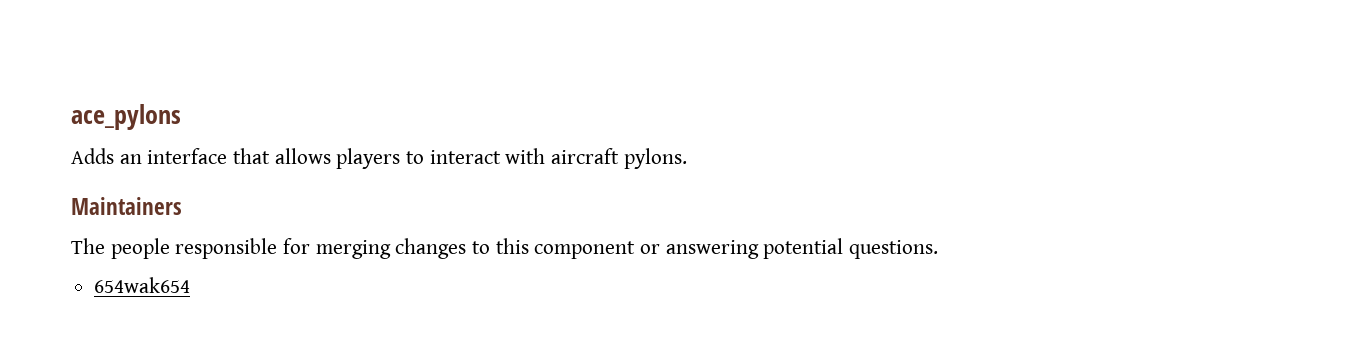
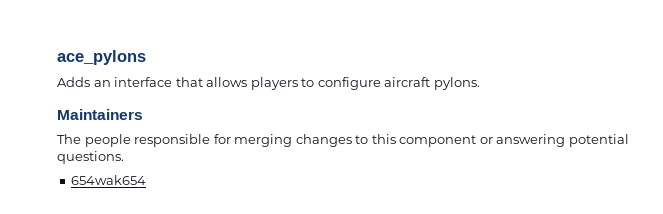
- Adds an interface that allows players to interact with aircraft pylons.
+ Adds an interface that allows players to configure aircraft pylons.

